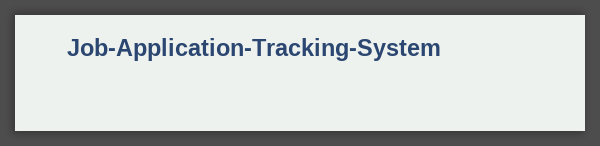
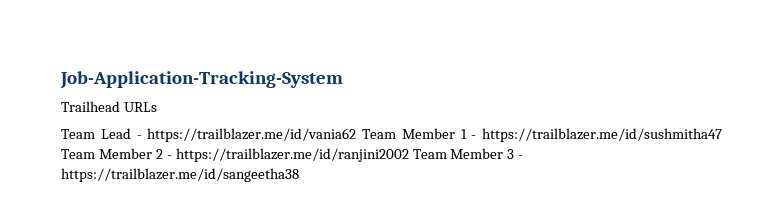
+ Trailhead URLs
+ Team Lead - https://trailblazer.me/id/vania62 Team Member 1 - https://trailblazer.me/id/sushmitha47 Team Member 2 - https://trailblazer.me/id/ranjini2002 Team Member 3 - https://trailblazer.me/id/sangeetha38

